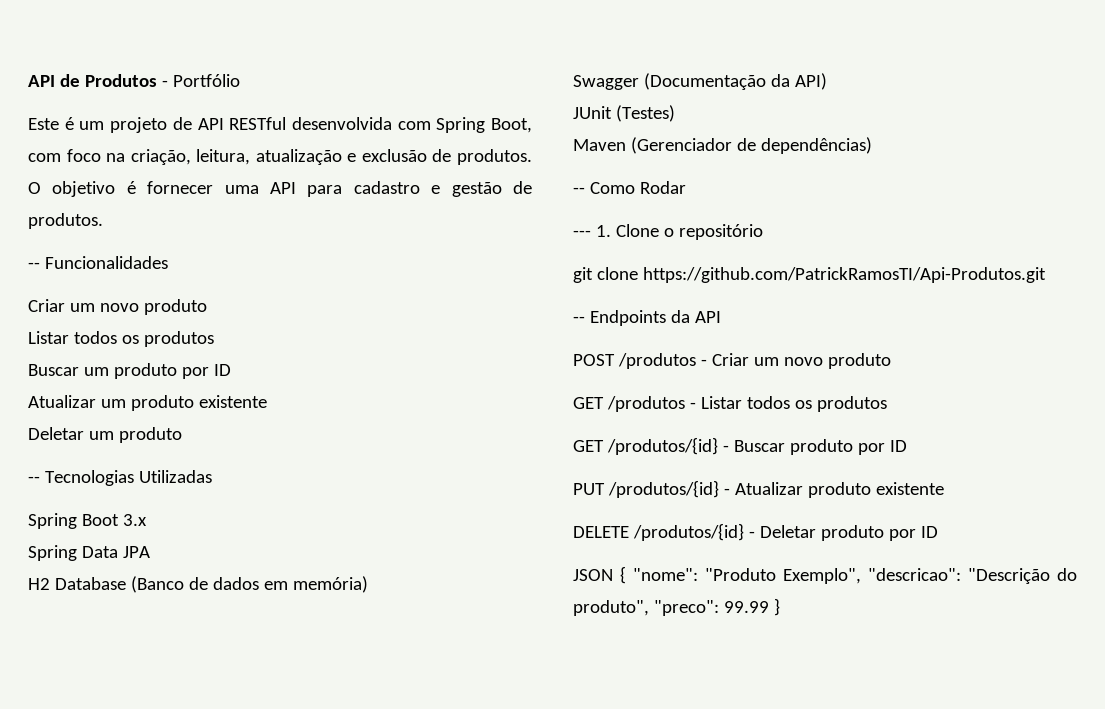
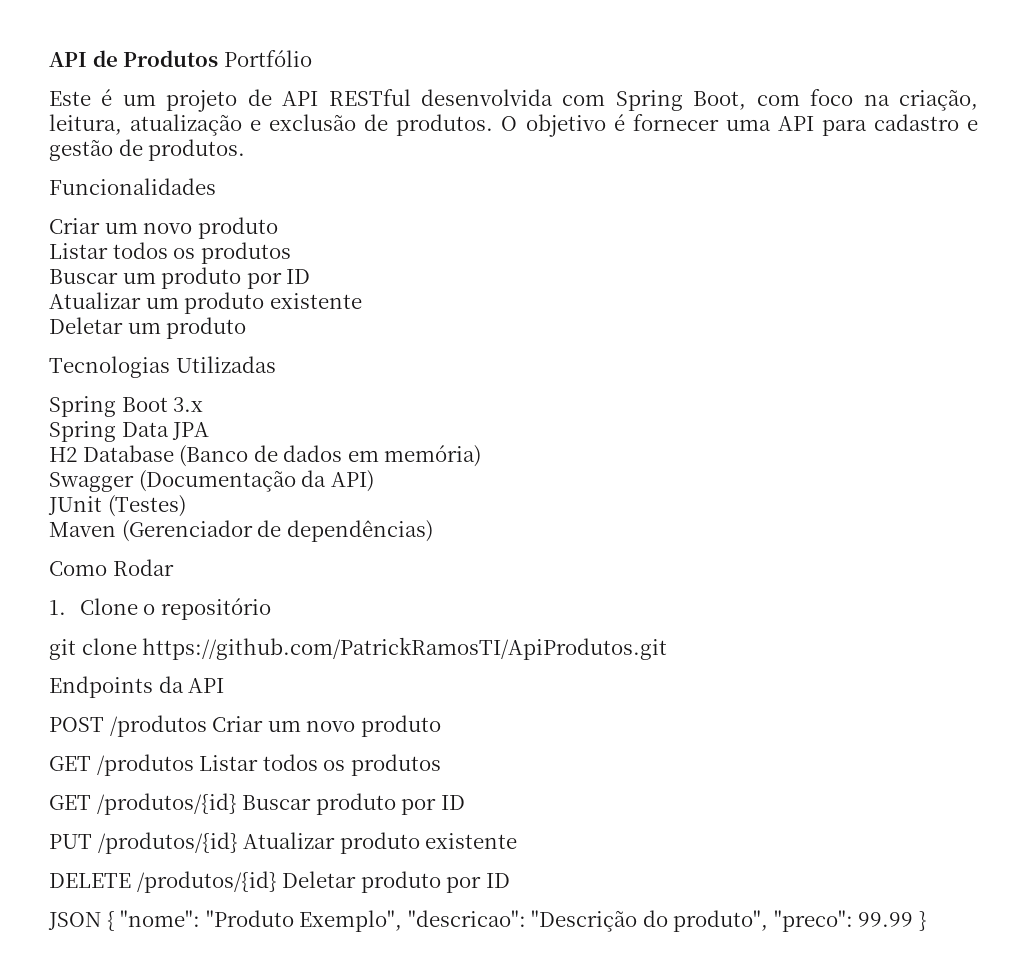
- API de Produtos - Portfólio
+ API de Produtos Portfólio
- -- Funcionalidades
+ Funcionalidades
- -- Tecnologias Utilizadas
+ Tecnologias Utilizadas
- -- Como Rodar
+ Como Rodar
- --- 1. Clone o repositório
+ 1. Clone o repositório
- git clone https://github.com/PatrickRamosTI/Api-Produtos.git
- -- Endpoints da API
+ git clone https://github.com/PatrickRamosTI/ApiProdutos.git
+ Endpoints da API
- POST /produtos - Criar um novo produto
+ POST /produtos Criar um novo produto
- GET /produtos - Listar todos os produtos
+ GET /produtos Listar todos os produtos
- GET /produtos/{id} - Buscar produto por ID
+ GET /produtos/{id} Buscar produto por ID
- PUT /produtos/{id} - Atualizar produto existente
+ PUT /produtos/{id} Atualizar produto existente
- DELETE /produtos/{id} - Deletar produto por ID
+ DELETE /produtos/{id} Deletar produto por ID

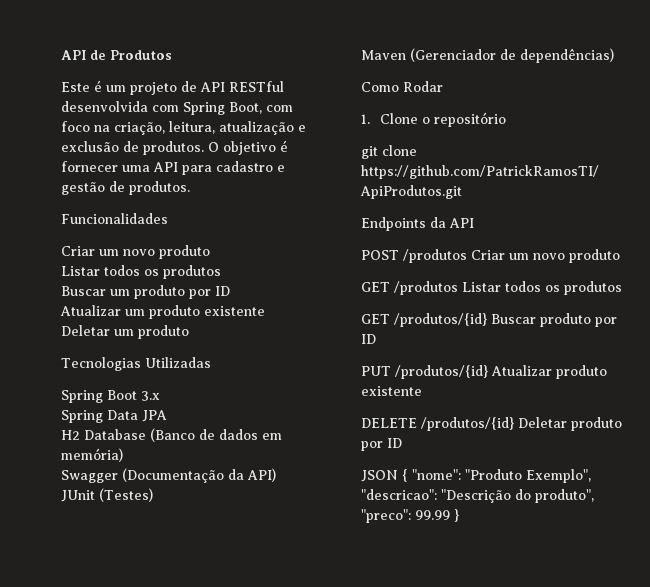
- API de Produtos Portfólio
+ API de Produtos

